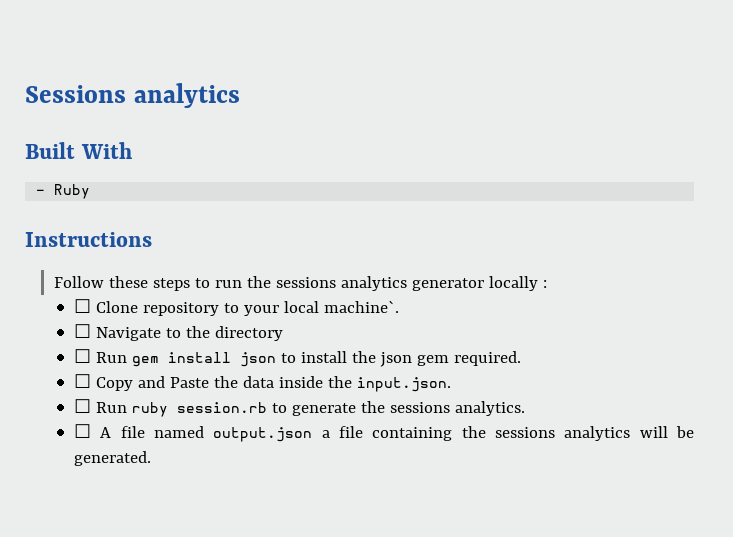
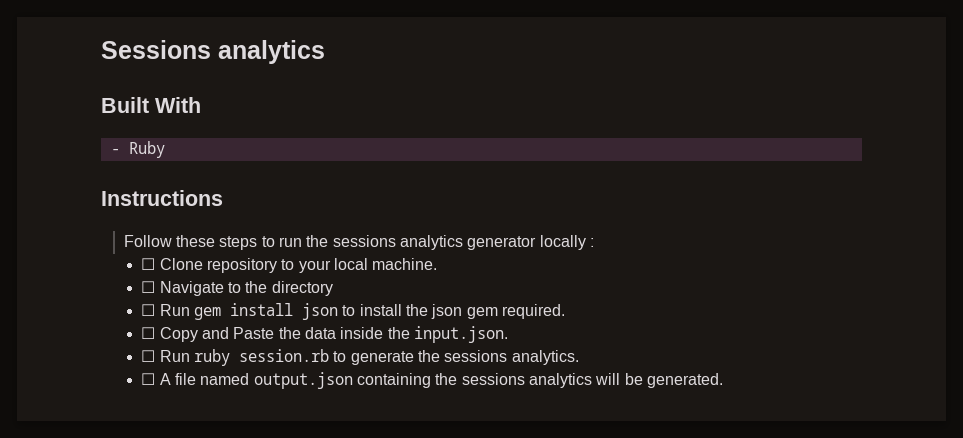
- ☐ Clone repository to your local machine`.
+ ☐ Clone repository to your local machine.
- ☐ A file named output.json a file containing the sessions analytics will be generated.
+ ☐ A file named output.json containing the sessions analytics will be generated.

